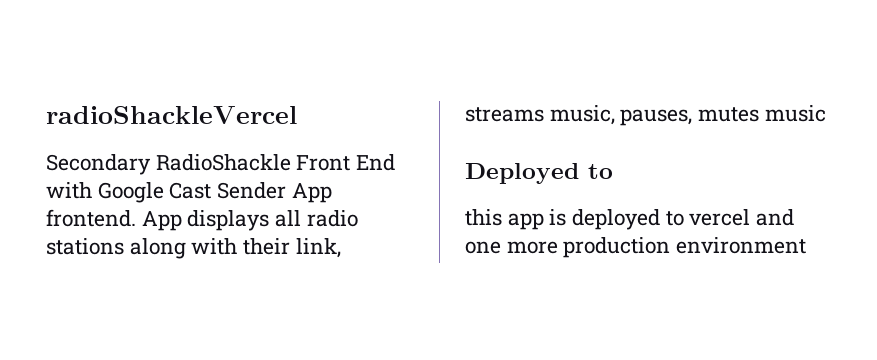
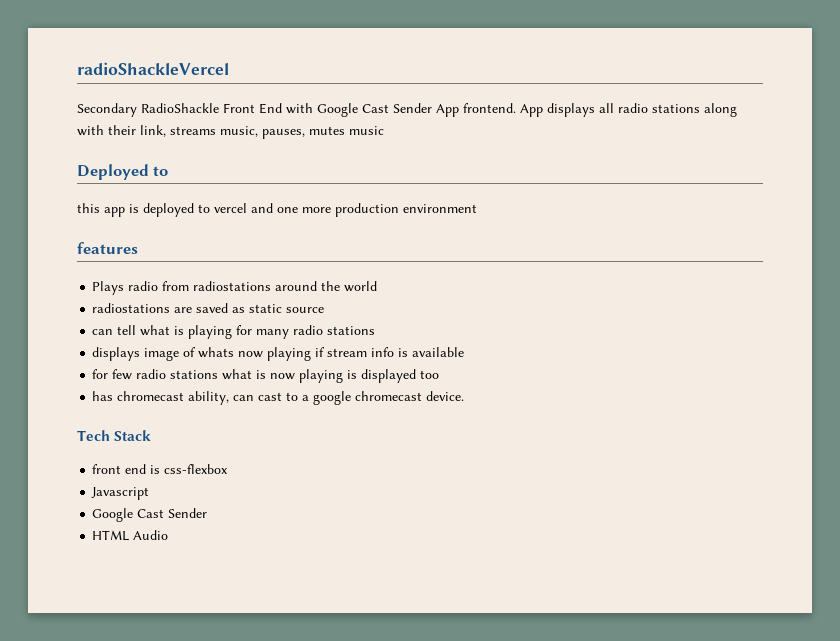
+ features
+ Plays radio from radiostations around the world
+ radiostations are saved as static source
+ can tell what is playing for many radio stations
+ displays image of whats now playing if stream info is available
+ for few radio stations what is now playing is displayed too
+ has chromecast ability, can cast to a google chromecast device.
+ Tech Stack
+ front end is css-flexbox
+ Javascript
+ Google Cast Sender
+ HTML Audio

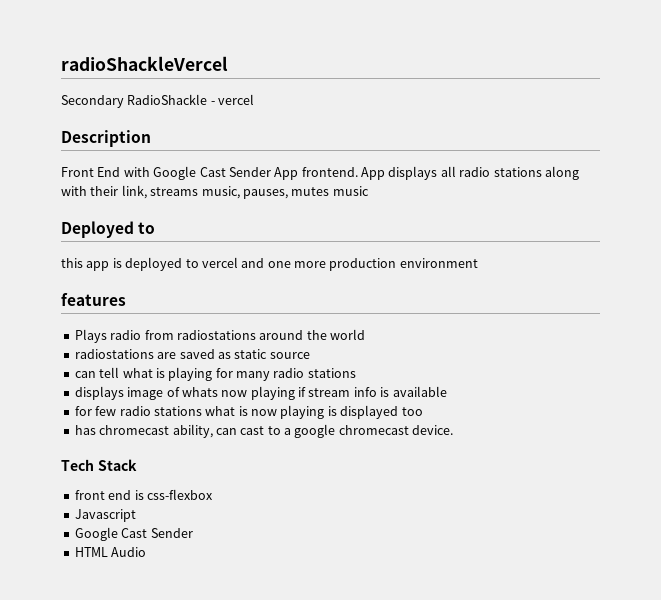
- Secondary RadioShackle Front End with Google Cast Sender App frontend.
+ Secondary RadioShackle - vercel
+ Description
+ Front End with Google Cast Sender App frontend.

